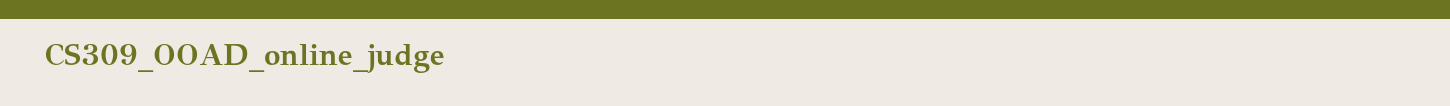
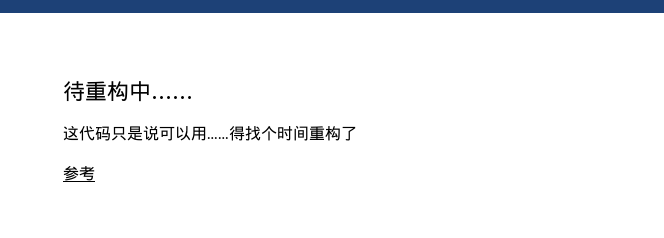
- CS309_OOAD_online_judge
+ 待重构中……
+ 这代码只是说可以用……得找个时间重构了
+ 参考

